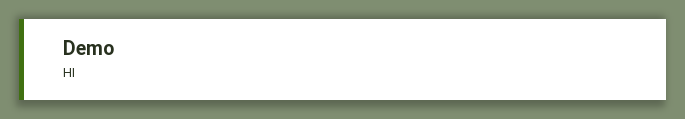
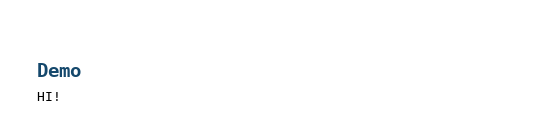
- HI
+ HI!

